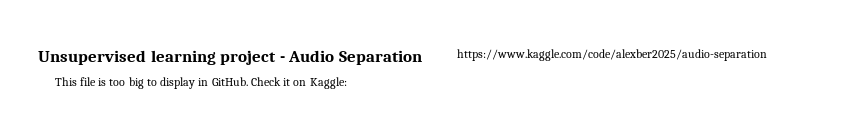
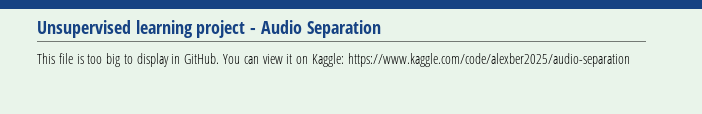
- Check it on Kaggle: https://www.kaggle.com/code/alexber2025/audio-separation
+ You can view it on Kaggle: https://www.kaggle.com/code/alexber2025/audio-separation

